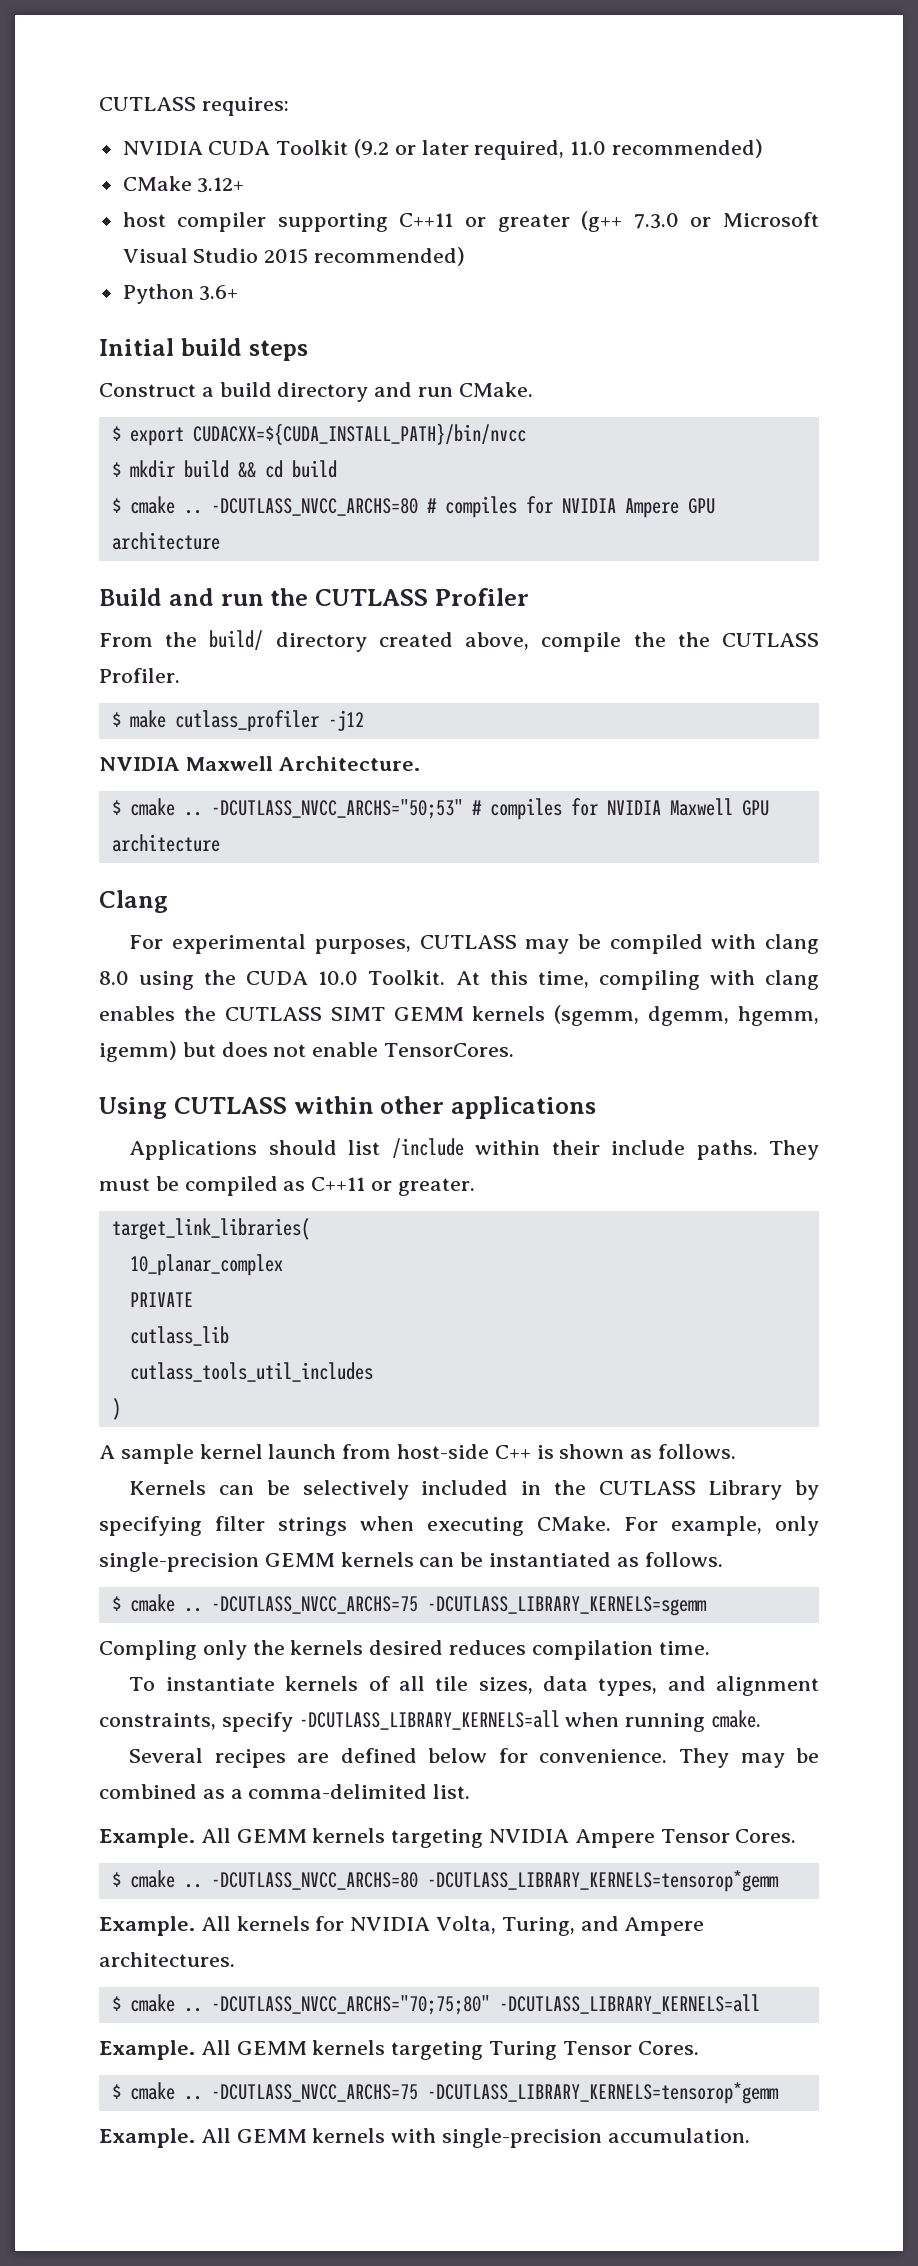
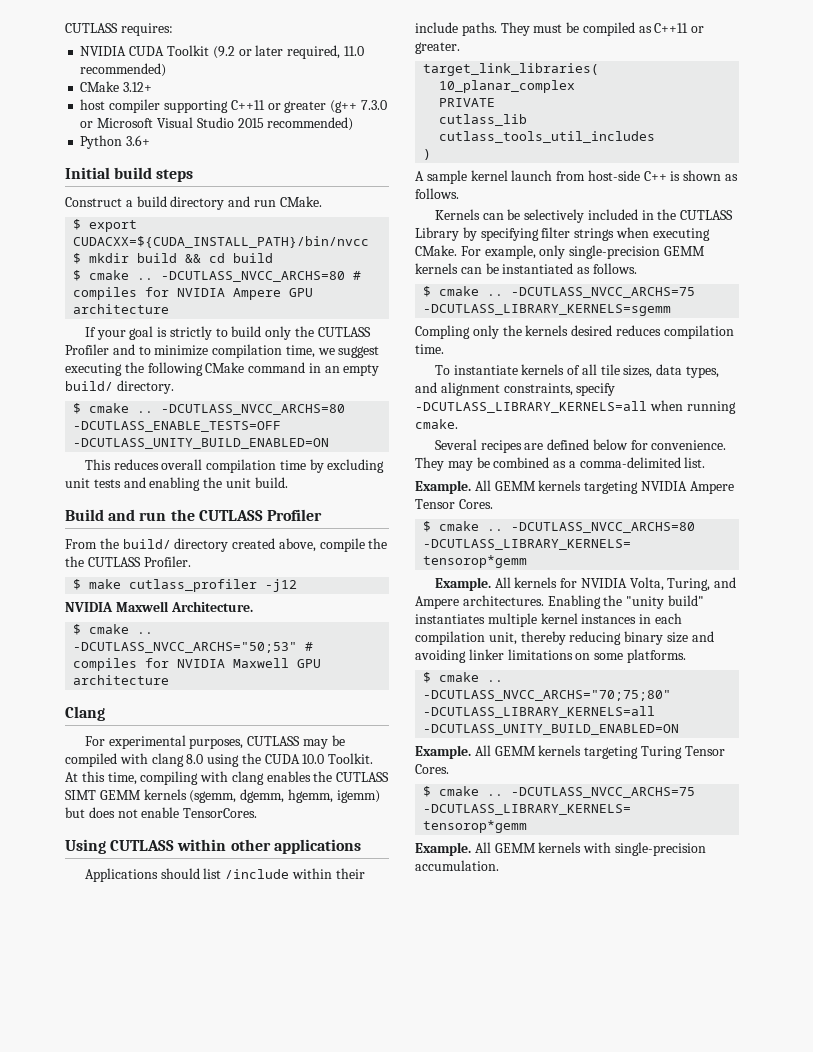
+ If your goal is strictly to build only the CUTLASS Profiler and to minimize compilation time, we suggest executing the following CMake command in an empty build/ directory.
+ $ cmake .. -DCUTLASS_NVCC_ARCHS=80 -DCUTLASS_ENABLE_TESTS=OFF -DCUTLASS_UNITY_BUILD_ENABLED=ON
+ This reduces overall compilation time by excluding unit tests and enabling the unit build.
+ Enabling the "unity build" instantiates multiple kernel instances in each compilation unit, thereby reducing binary size and avoiding linker limitations on some platforms.
- -DCUTLASS_NVCC_ARCHS="70;75;80" -DCUTLASS_LIBRARY_KERNELS=all
+ -DCUTLASS_NVCC_ARCHS="70;75;80" -DCUTLASS_LIBRARY_KERNELS=all -DCUTLASS_UNITY_BUILD_ENABLED=ON

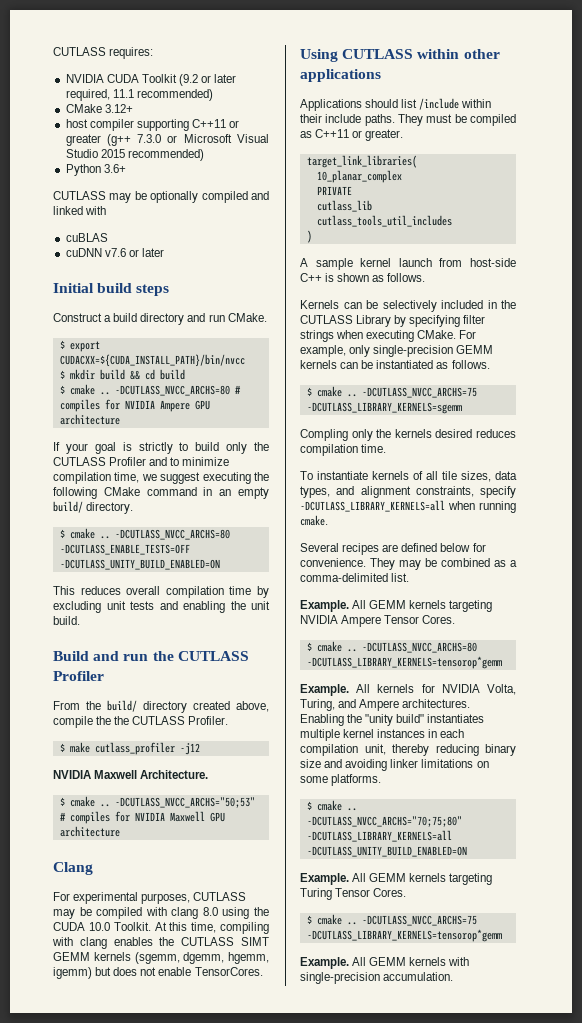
- NVIDIA CUDA Toolkit (9.2 or later required, 11.0 recommended)
+ NVIDIA CUDA Toolkit (9.2 or later required, 11.1 recommended)
+ CUTLASS may be optionally compiled and linked with
+ cuBLAS
+ cuDNN v7.6 or later

